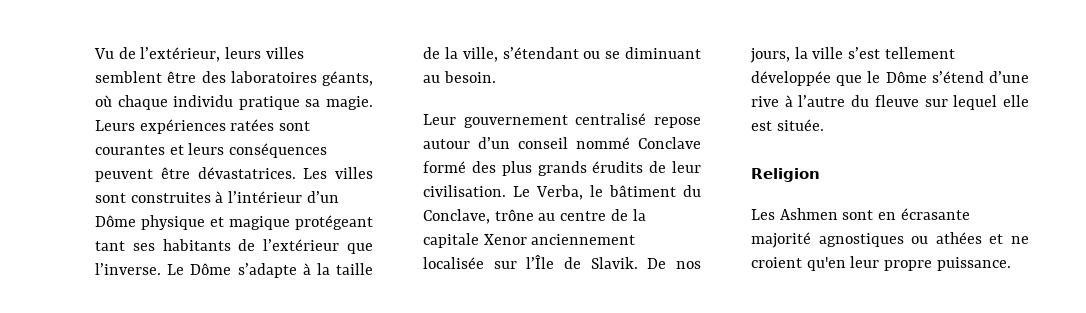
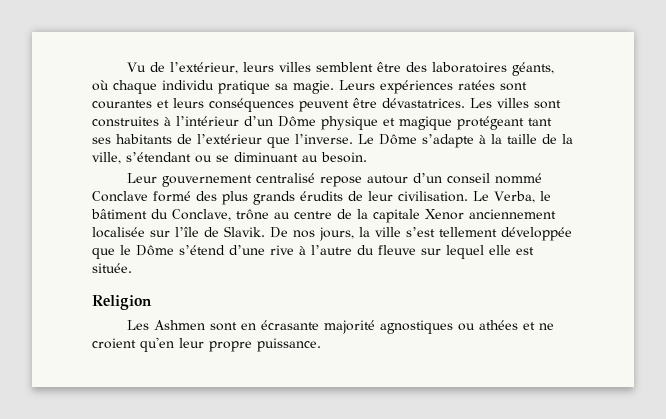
- Le Verba, le bâtiment du Conclave, trône au centre de la capitale Xenor anciennement localisée sur l’Île de Slavik.
+ Le Verba, le bâtiment du Conclave, trône au centre de la capitale Xenor anciennement localisée sur l’île de Slavik.

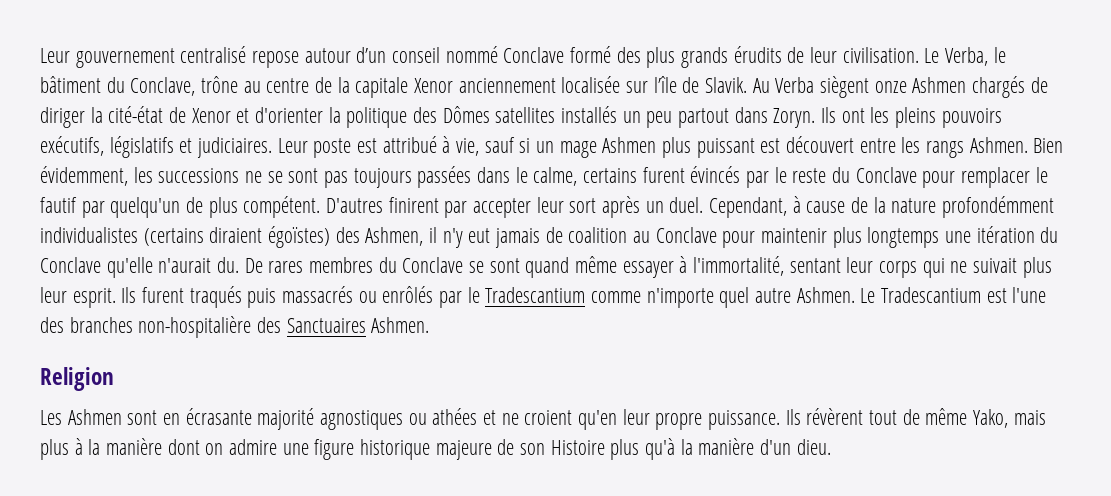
- Vu de l’extérieur, leurs villes semblent être des laboratoires géants, où chaque individu pratique sa magie. Leurs expériences ratées sont courantes et leurs conséquences peuvent être dévastatrices. Les villes sont construites à l’intérieur d’un Dôme physique et magique protégeant tant ses habitants de l’extérieur que l’inverse. Le Dôme s’adapte à la taille de la ville, s’étendant ou se diminuant au besoin.
- De nos jours, la ville s’est tellement développée que le Dôme s’étend d’une rive à l’autre du fleuve sur lequel elle est située.
+ Au Verba siègent onze Ashmen chargés de diriger la cité-état de Xenor et d'orienter la politique des Dômes satellites installés un peu partout dans Zoryn. Ils ont les pleins pouvoirs exécutifs, législatifs et judiciaires. Leur poste est attribué à vie, sauf si un mage Ashmen plus puissant est découvert entre les rangs Ashmen. Bien évidemment, les successions ne se sont pas toujours passées dans le calme, certains furent évincés par le reste du Conclave pour remplacer le fautif par quelqu'un de plus compétent. D'autres finirent par accepter leur sort après un duel. Cependant, à cause de la nature profondémment individualistes (certains diraient égoïstes) des Ashmen, il n'y eut jamais de coalition au Conclave pour maintenir plus longtemps une itération du Conclave qu'elle n'aurait du. De rares membres du Conclave se sont quand même essayer à l'immortalité, sentant leur corps qui ne suivait plus leur esprit. Ils furent traqués puis massacrés ou enrôlés par le Tradescantium comme n'importe quel autre Ashmen. Le Tradescantium est l'une des branches non-hospitalière des Sanctuaires Ashmen.
+ Ils révèrent tout de même Yako, mais plus à la manière dont on admire une figure historique majeure de son Histoire plus qu'à la manière d'un dieu.

